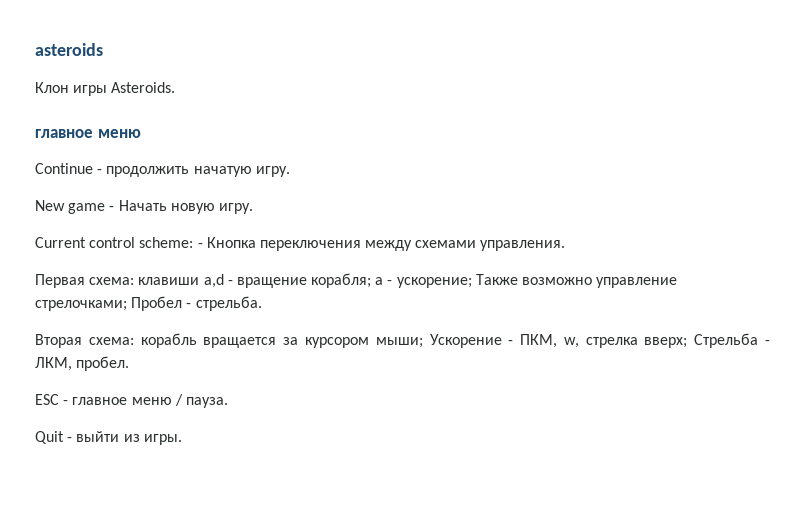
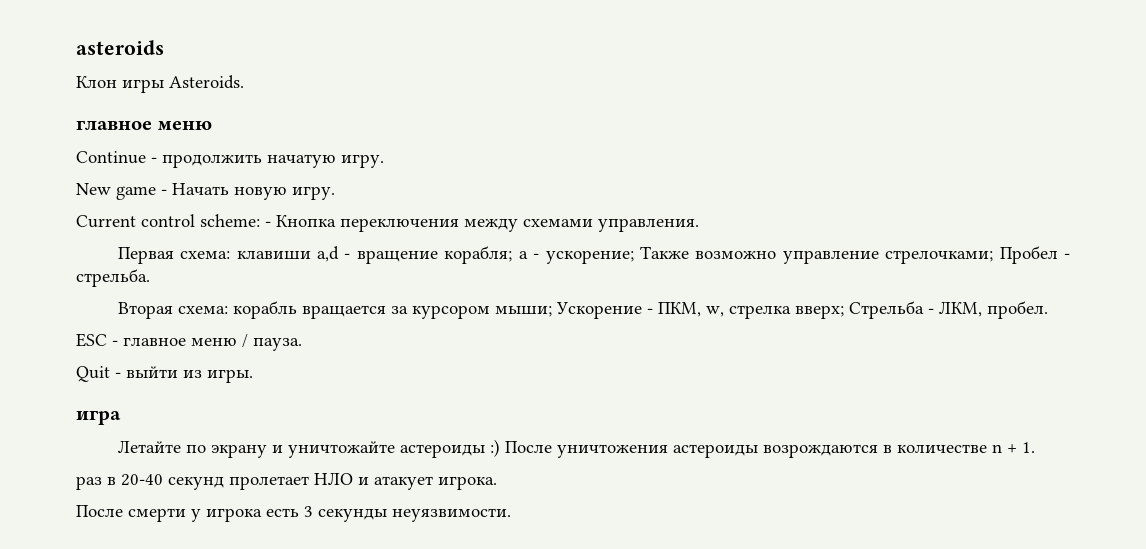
+ игра
+ Летайте по экрану и уничтожайте астероиды :) После уничтожения астероиды возрождаются в количестве n + 1.
+ раз в 20-40 секунд пролетает НЛО и атакует игрока.
+ После смерти у игрока есть 3 секунды неуязвимости.

